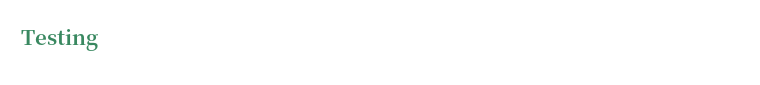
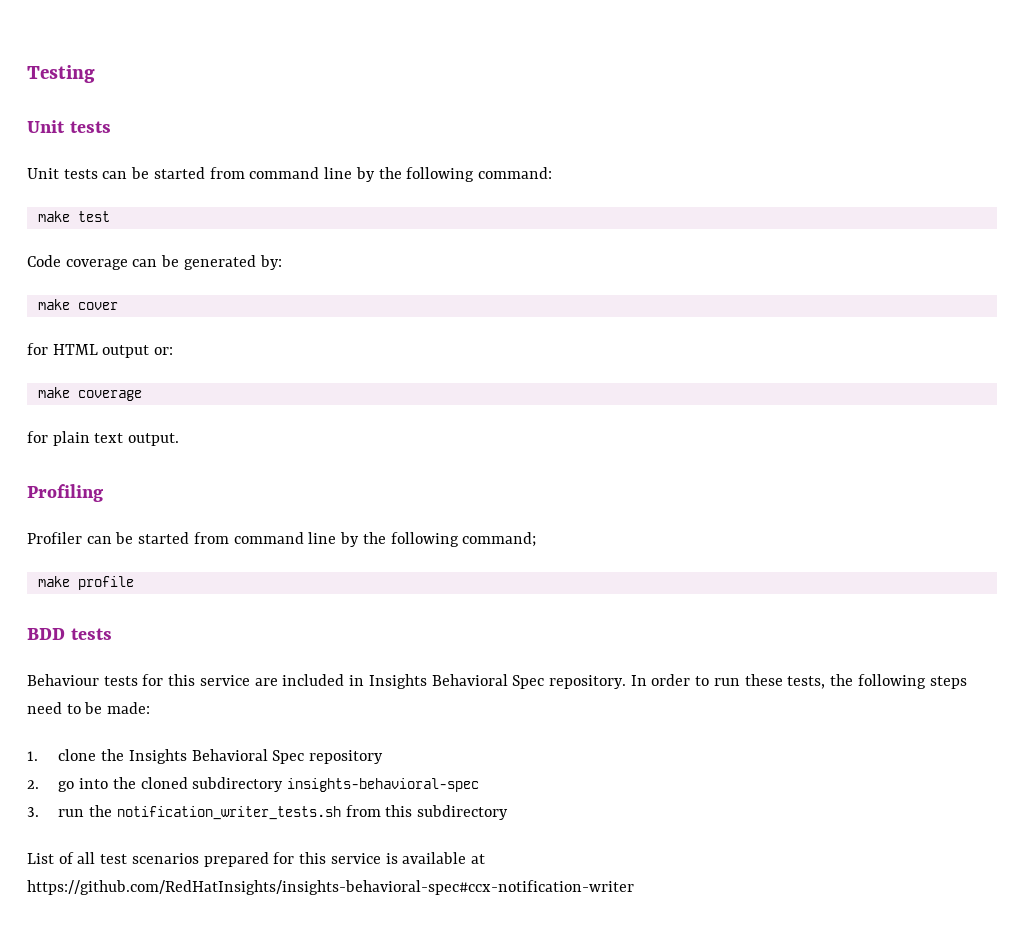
  Testing
+ Unit tests
+ Unit tests can be started from command line by the following command:
+ make test
+ Code coverage can be generated by:
+ make cover
+ for HTML output or:
+ make coverage
+ for plain text output.
+ Profiling
+ Profiler can be started from command line by the following command;
+ make profile
+ BDD tests
+ Behaviour tests for this service are included in Insights Behavioral Spec repository. In order to run these tests, the following steps need to be made:
+ 1. clone the Insights Behavioral Spec repository
+ 2. go into the cloned subdirectory insights-behavioral-spec
+ 3. run the notification_writer_tests.sh from this subdirectory
+ List of all test scenarios prepared for this service is available at https://github.com/RedHatInsights/insights-behavioral-spec#ccx-notification-writer

